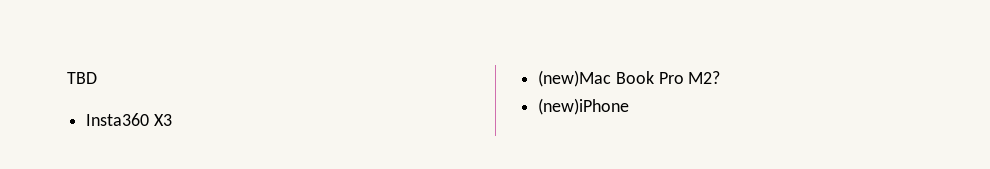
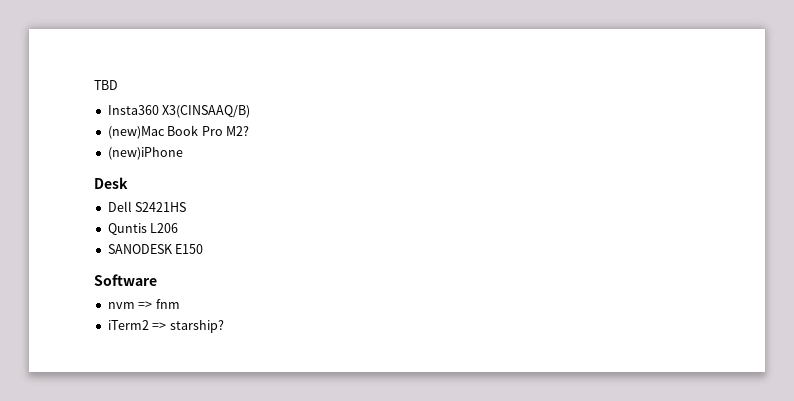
- Insta360 X3
+ Insta360 X3(CINSAAQ/B)
+ Desk
+ Dell S2421HS
+ Quntis L206
+ SANODESK E150
+ Software
+ nvm => fnm
+ iTerm2 => starship?

